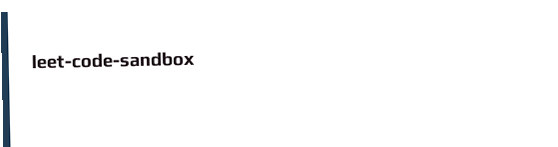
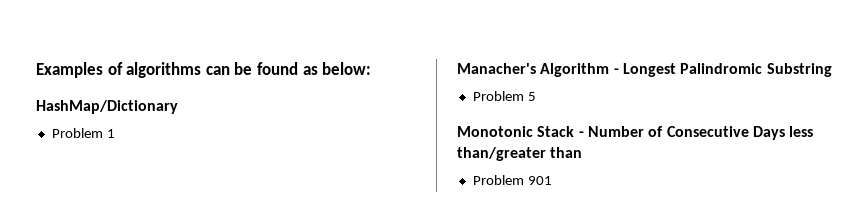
- leet-code-sandbox
+ Examples of algorithms can be found as below:
+ HashMap/Dictionary
+ Problem 1
+ Manacher's Algorithm - Longest Palindromic Substring
+ Problem 5
+ Monotonic Stack - Number of Consecutive Days less than/greater than
+ Problem 901

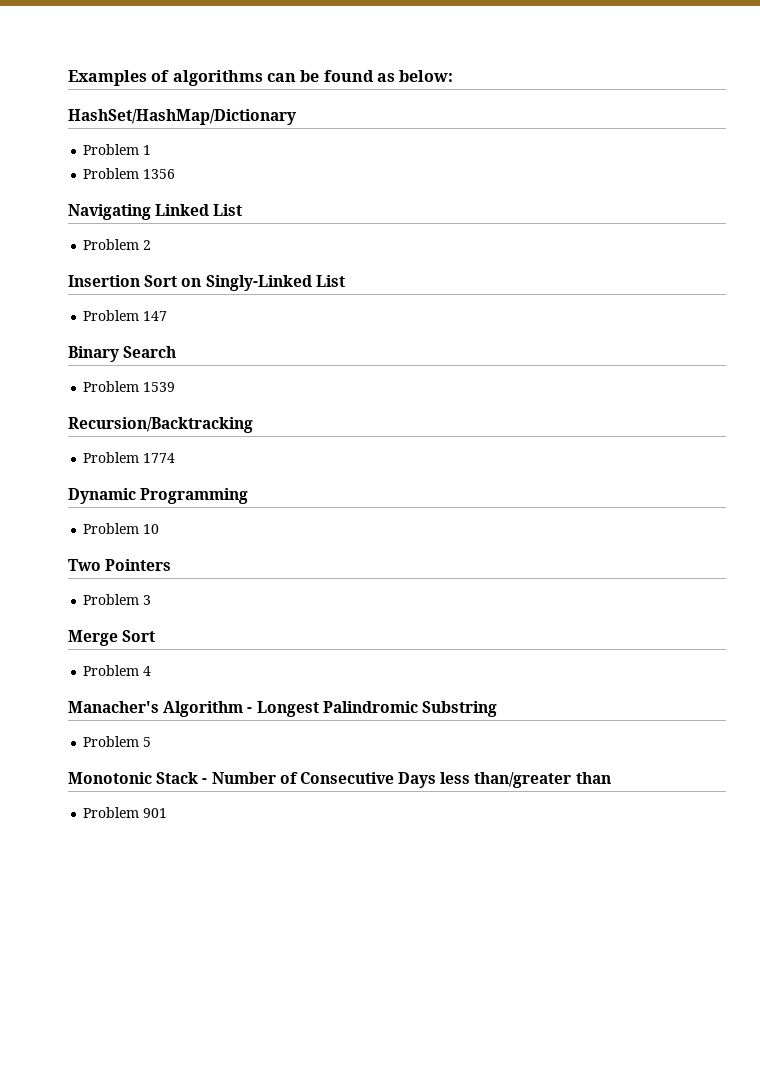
- HashMap/Dictionary
+ HashSet/HashMap/Dictionary
+ Problem 1356
+ Navigating Linked List
+ Problem 2
+ Insertion Sort on Singly-Linked List
+ Problem 147
+ Binary Search
+ Problem 1539
+ Recursion/Backtracking
+ Problem 1774
+ Dynamic Programming
+ Problem 10
+ Two Pointers
+ Problem 3
+ Merge Sort
+ Problem 4

